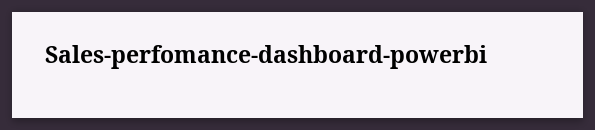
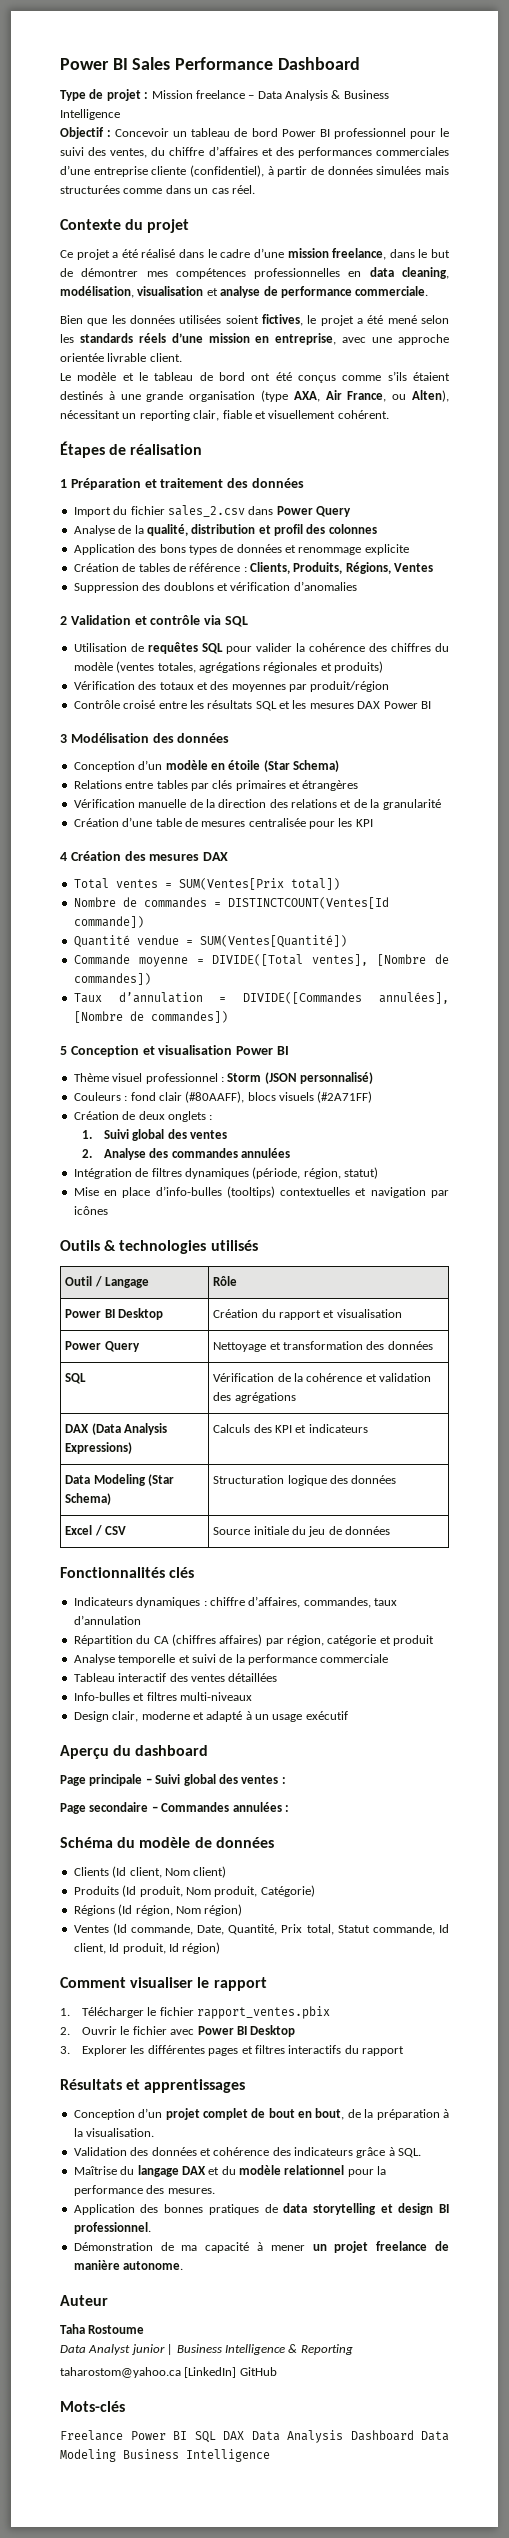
- Sales-perfomance-dashboard-powerbi
+ Power BI Sales Performance Dashboard
+ Type de projet : Mission freelance – Data Analysis & Business Intelligence
+ Objectif : Concevoir un tableau de bord Power BI professionnel pour le suivi des ventes, du chiffre d’affaires et des performances commerciales d’une entreprise cliente (confidentiel), à partir de données simulées mais structurées comme dans un cas réel.
+ Contexte du projet
+ Ce projet a été réalisé dans le cadre d’une mission freelance, dans le but de démontrer mes compétences professionnelles en data cleaning, modélisation, visualisation et analyse de performance commerciale.
+ Bien que les données utilisées soient fictives, le projet a été mené selon les standards réels d’une mission en entreprise, avec une approche orientée livrable client.
+ Le modèle et le tableau de bord ont été conçus comme s’ils étaient destinés à une grande organisation (type AXA, Air France, ou Alten), nécessitant un reporting clair, fiable et visuellement cohérent.
+ Étapes de réalisation
+ 1 Préparation et traitement des données
+ Import du fichier sales_2.csv dans Power Query
+ Analyse de la qualité, distribution et profil des colonnes
+ Application des bons types de données et renommage explicite
+ Création de tables de référence : Clients, Produits, Régions, Ventes
+ Suppression des doublons et vérification d’anomalies
+ 2 Validation et contrôle via SQL
+ Utilisation de requêtes SQL pour valider la cohérence des chiffres du modèle (ventes totales, agrégations régionales et produits)
+ Vérification des totaux et des moyennes par produit/région
+ Contrôle croisé entre les résultats SQL et les mesures DAX Power BI
+ 3 Modélisation des données
+ Conception d’un modèle en étoile (Star Schema)
+ Relations entre tables par clés primaires et étrangères
+ Vérification manuelle de la direction des relations et de la granularité
+ Création d’une table de mesures centralisée pour les KPI
+ 4 Création des mesures DAX
+ Total ventes = SUM(Ventes[Prix total])
+ Nombre de commandes = DISTINCTCOUNT(Ventes[Id commande])
+ Quantité vendue = SUM(Ventes[Quantité])
+ Commande moyenne = DIVIDE([Total ventes], [Nombre de commandes])
+ Taux d’annulation = DIVIDE([Commandes annulées], [Nombre de commandes])
+ 5 Conception et visualisation Power BI
+ Thème visuel professionnel : Storm (JSON personnalisé)
+ Couleurs : fond clair (#80AAFF), blocs visuels (#2A71FF)
+ Création de deux onglets :
+ 1. Suivi global des ventes
+ 2. Analyse des commandes annulées
+ Intégration de filtres dynamiques (période, région, statut)
+ Mise en place d’info-bulles (tooltips) contextuelles et navigation par icônes
+ Outils & technologies utilisés
+ Outil / Langage | Rôle
+ Power BI Desktop | Création du rapport et visualisation
+ Power Query | Nettoyage et transformation des données
+ SQL | Vérification de la cohérence et validation des agrégations
+ DAX (Data Analysis Expressions) | Calculs des KPI et indicateurs
+ Data Modeling (Star Schema) | Structuration logique des données
+ Excel / CSV | Source initiale du jeu de données
+ Fonctionnalités clés
+ Indicateurs dynamiques : chiffre d’affaires, commandes, taux d’annulation
+ Répartition du CA (chiffres affaires) par région, catégorie et produit
+ Analyse temporelle et suivi de la performance commerciale
+ Tableau interactif des ventes détaillées
+ Info-bulles et filtres multi-niveaux
+ Design clair, moderne et adapté à un usage exécutif
+ Aperçu du dashboard
+ Page principale – Suivi global des ventes :
+ Page secondaire – Commandes annulées :
+ Schéma du modèle de données
+ Clients (Id client, Nom client)
+ Produits (Id produit, Nom produit, Catégorie)
+ Régions (Id région, Nom région)
+ Ventes (Id commande, Date, Quantité, Prix total, Statut commande, Id client, Id produit, Id région)
+ Comment visualiser le rapport
+ 1. Télécharger le fichier rapport_ventes.pbix
+ 2. Ouvrir le fichier avec Power BI Desktop
+ 3. Explorer les différentes pages et filtres interactifs du rapport
+ Résultats et apprentissages
+ Conception d’un projet complet de bout en bout, de la préparation à la visualisation.
+ Validation des données et cohérence des indicateurs grâce à SQL.
+ Maîtrise du langage DAX et du modèle relationnel pour la performance des mesures.
+ Application des bonnes pratiques de data storytelling et design BI professionnel.
+ Démonstration de ma capacité à mener un projet freelance de manière autonome.
+ Auteur
+ Taha Rostoume
+ Data Analyst junior | Business Intelligence & Reporting
+ taharostom@yahoo.ca [LinkedIn] GitHub
+ Mots-clés
+ Freelance Power BI SQL DAX Data Analysis Dashboard Data Modeling Business Intelligence

